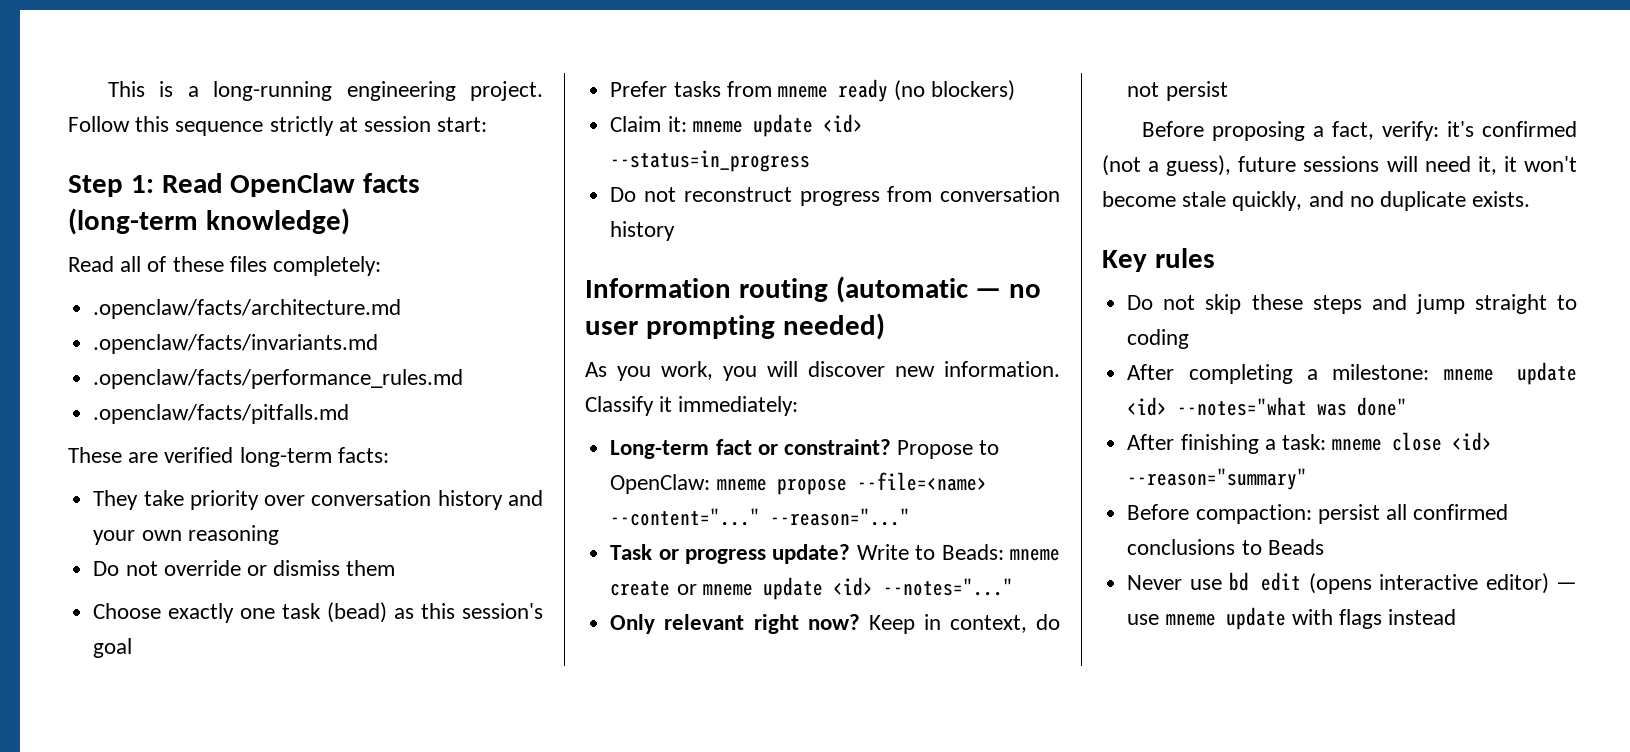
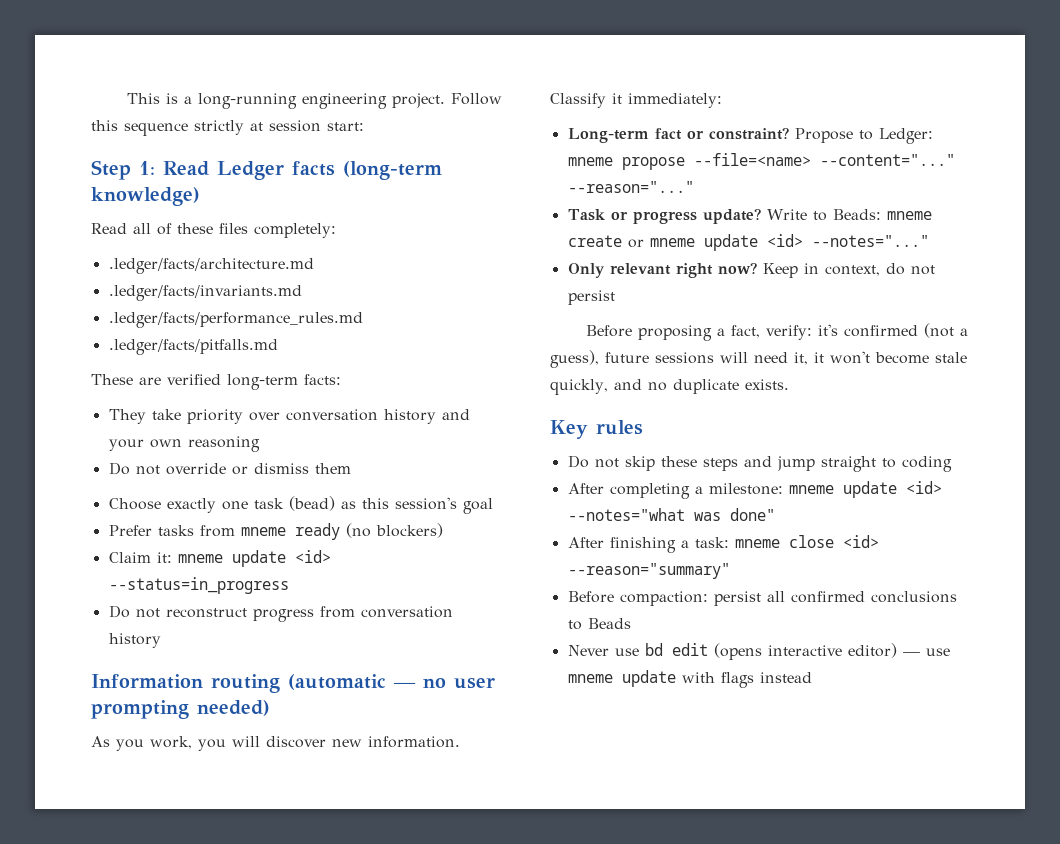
- Step 1: Read OpenClaw facts (long-term knowledge)
+ Step 1: Read Ledger facts (long-term knowledge)
- .openclaw/facts/architecture.md
- .openclaw/facts/invariants.md
- .openclaw/facts/performance_rules.md
- .openclaw/facts/pitfalls.md
+ .ledger/facts/architecture.md
+ .ledger/facts/invariants.md
+ .ledger/facts/performance_rules.md
+ .ledger/facts/pitfalls.md
- Propose to OpenClaw: mneme propose --file=<name> --content="..."
+ Propose to Ledger: mneme propose --file=<name> --content="..."

